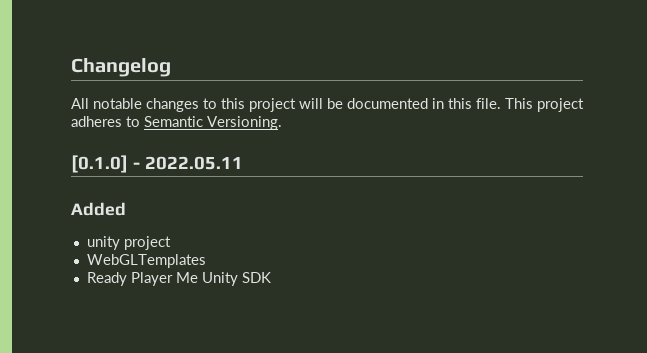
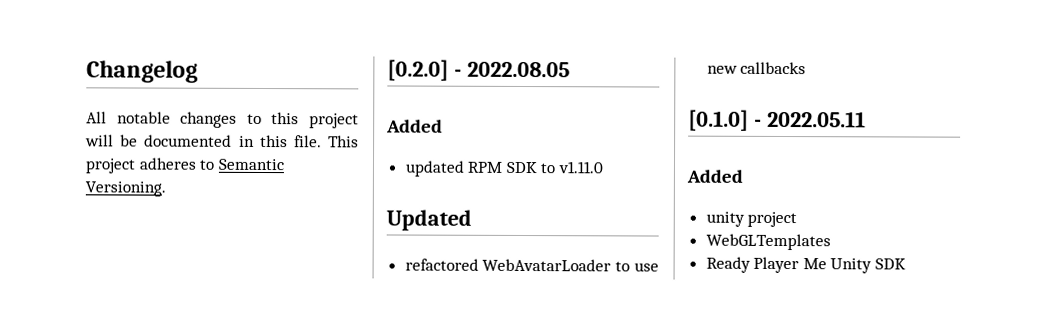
+ [0.2.0] - 2022.08.05
+ Added
+ updated RPM SDK to v1.11.0
+ Updated
+ refactored WebAvatarLoader to use new callbacks

